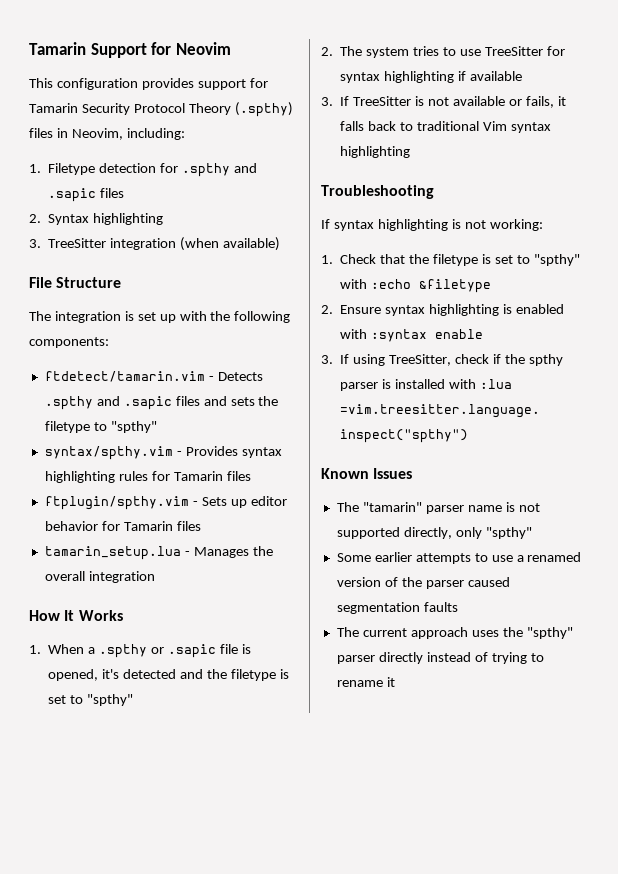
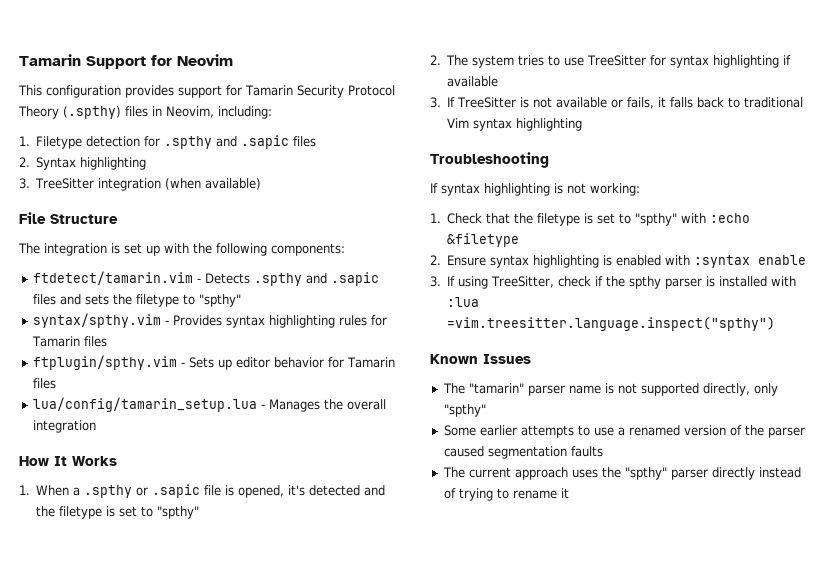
- tamarin_setup.lua - Manages the overall integration
+ lua/config/tamarin_setup.lua - Manages the overall integration

